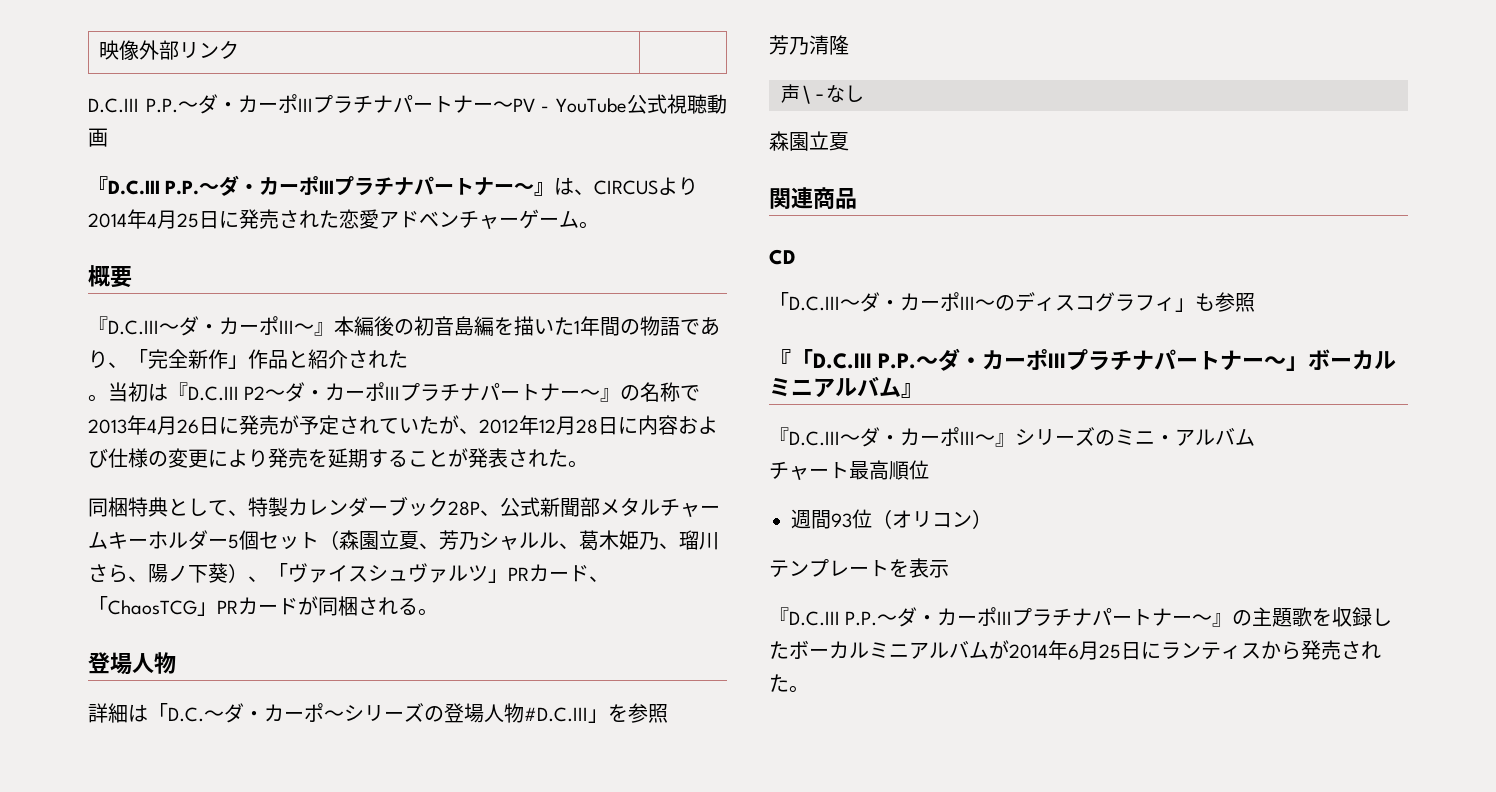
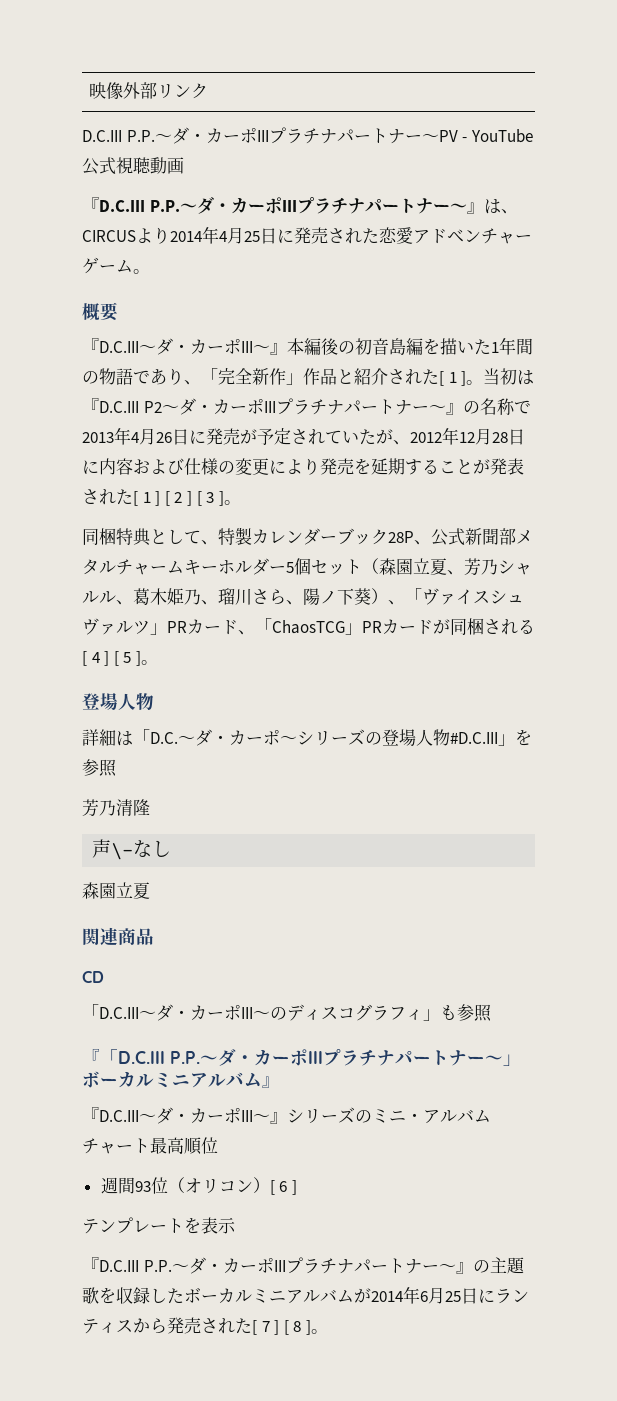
- 『D.C.III〜ダ・カーポIII〜』本編後の初音島編を描いた1年間の物語であり、「完全新作」作品と紹介された
- 。
+ 『D.C.III〜ダ・カーポIII〜』本編後の初音島編を描いた1年間の物語であり、「完全新作」作品と紹介された[ 1 ]。
- 当初は『D.C.III P2〜ダ・カーポIIIプラチナパートナー〜』の名称で2013年4月26日に発売が予定されていたが、2012年12月28日に内容および仕様の変更により発売を延期することが発表された。
+ 当初は『D.C.III P2〜ダ・カーポIIIプラチナパートナー〜』の名称で2013年4月26日に発売が予定されていたが、2012年12月28日に内容および仕様の変更により発売を延期することが発表された[ 1 ] [ 2 ] [ 3 ]。
- 同梱特典として、特製カレンダーブック28P、公式新聞部メタルチャームキーホルダー5個セット（森園立夏、芳乃シャルル、葛木姫乃、瑠川さら、陽ノ下葵）、「ヴァイスシュヴァルツ」PRカード、「ChaosTCG」PRカードが同梱される。
+ 同梱特典として、特製カレンダーブック28P、公式新聞部メタルチャームキーホルダー5個セット（森園立夏、芳乃シャルル、葛木姫乃、瑠川さら、陽ノ下葵）、「ヴァイスシュヴァルツ」PRカード、「ChaosTCG」PRカードが同梱される[ 4 ] [ 5 ]。
- 週間93位（オリコン）
+ 週間93位（オリコン）[ 6 ]
- 『D.C.III P.P.〜ダ・カーポIIIプラチナパートナー〜』の主題歌を収録したボーカルミニアルバムが2014年6月25日にランティスから発売された。
+ 『D.C.III P.P.〜ダ・カーポIIIプラチナパートナー〜』の主題歌を収録したボーカルミニアルバムが2014年6月25日にランティスから発売された[ 7 ] [ 8 ]。

